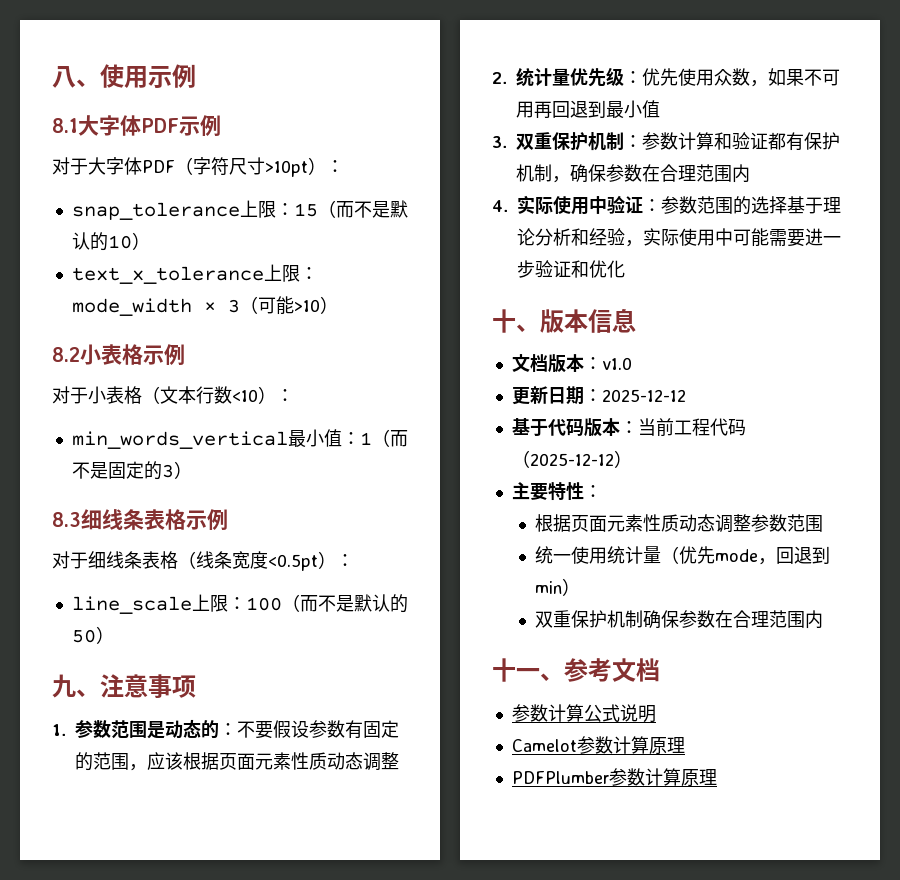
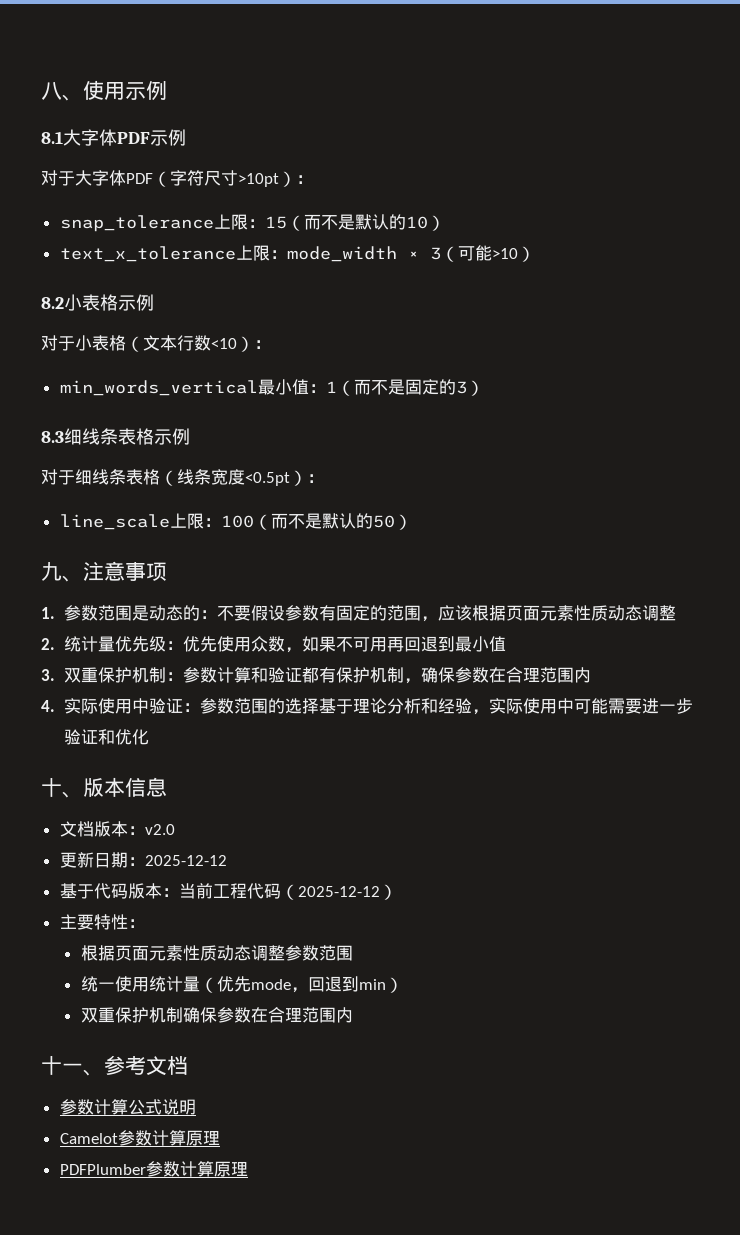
- 文档版本：v1.0
+ 文档版本：v2.0

